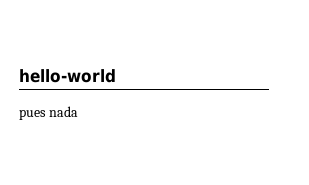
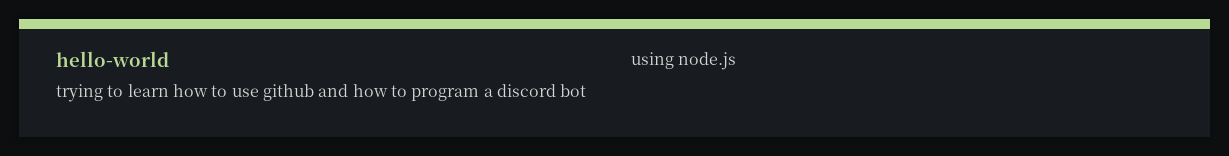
- pues nada
+ trying to learn how to use github and how to program a discord bot using node.js

